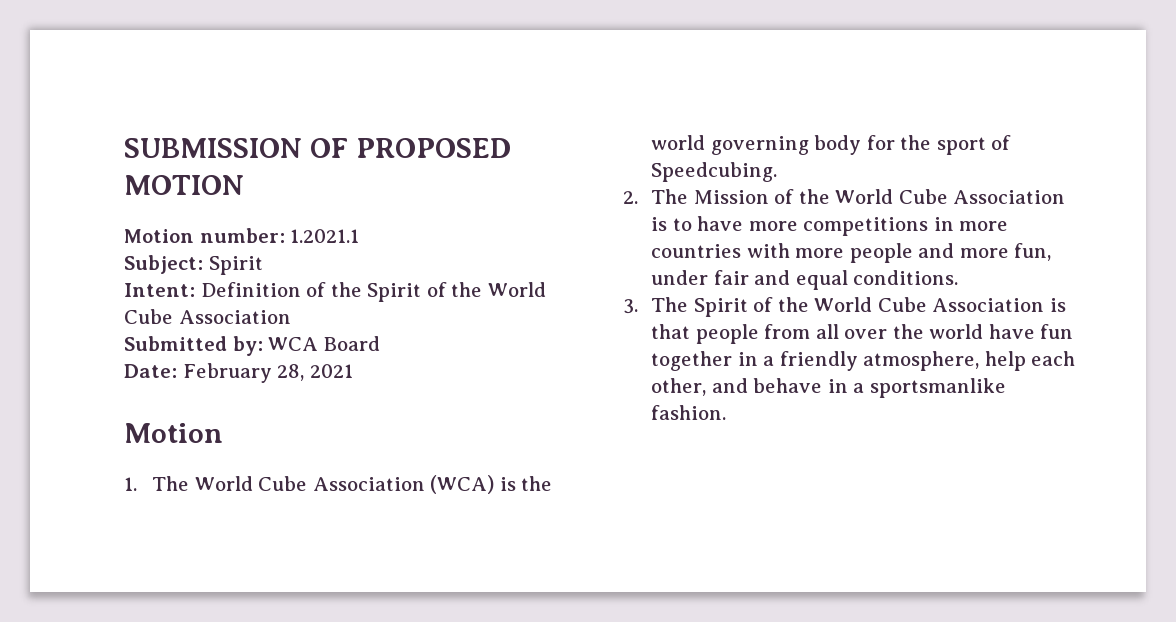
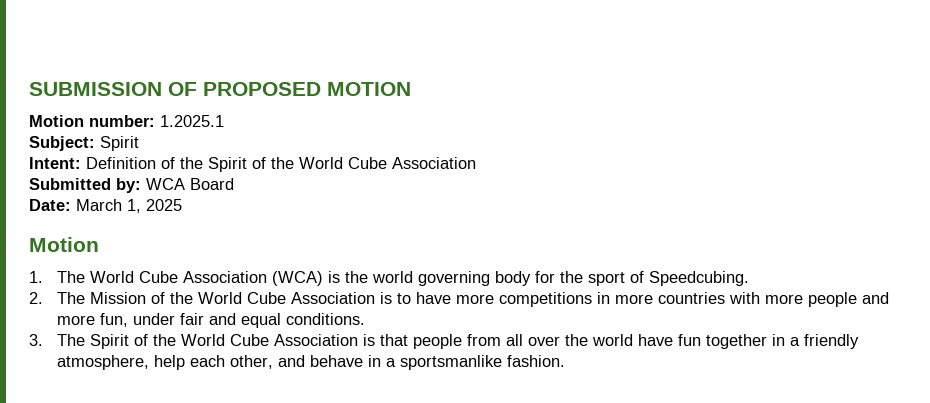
- Motion number: 1.2021.1
+ Motion number: 1.2025.1
- Date: February 28, 2021
+ Date: March 1, 2025

